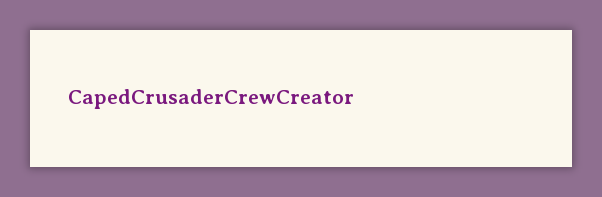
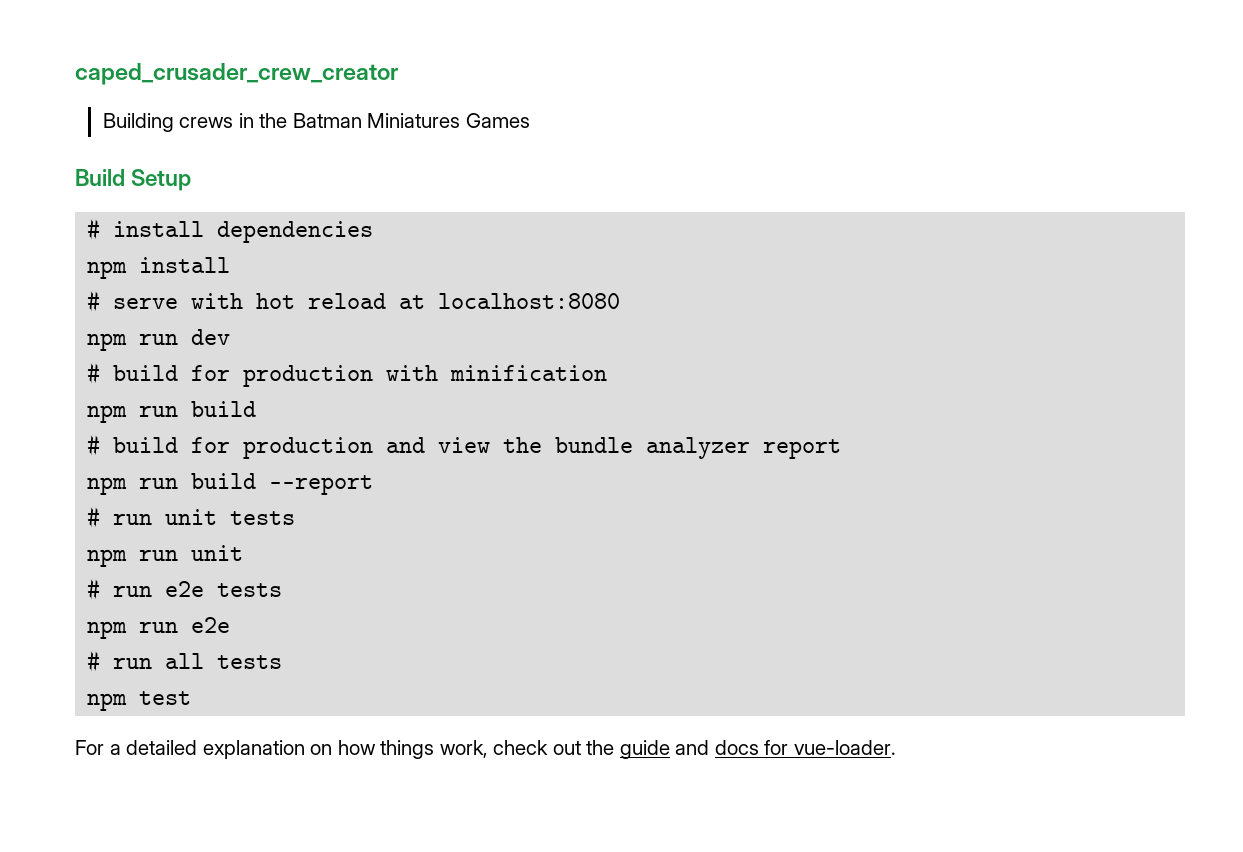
- CapedCrusaderCrewCreator
+ caped_crusader_crew_creator
+ Building crews in the Batman Miniatures Games
+ Build Setup
+ # install dependencies
+ npm install
+ # serve with hot reload at localhost:8080
+ npm run dev
+ # build for production with minification
+ npm run build
+ # build for production and view the bundle analyzer report
+ npm run build --report
+ # run unit tests
+ npm run unit
+ # run e2e tests
+ npm run e2e
+ # run all tests
+ npm test
+ For a detailed explanation on how things work, check out the guide and docs for vue-loader.

